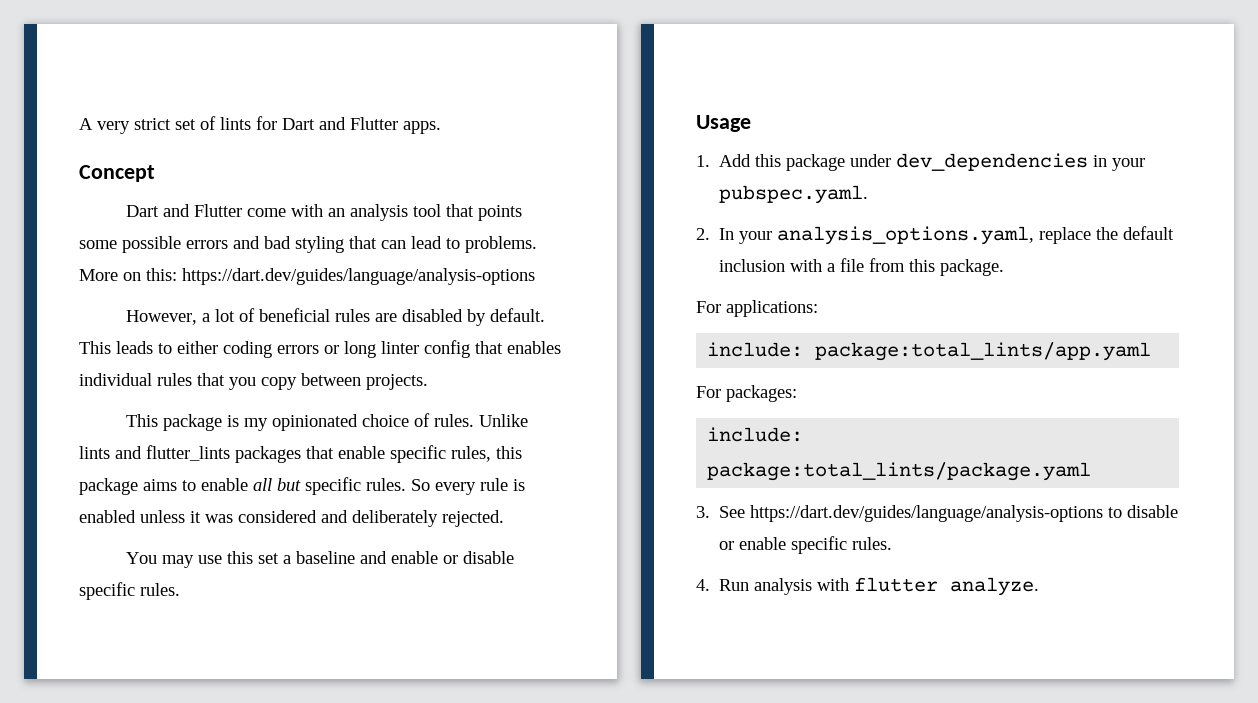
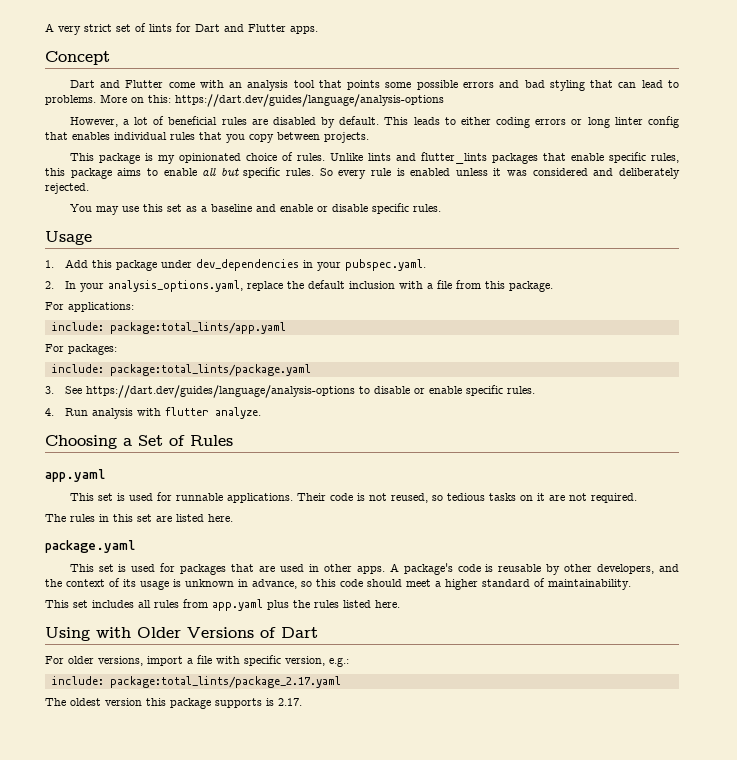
- You may use this set a baseline and enable or disable specific rules.
+ You may use this set as a baseline and enable or disable specific rules.
+ Choosing a Set of Rules
+ app.yaml
+ This set is used for runnable applications. Their code is not reused, so tedious tasks on it are not required.
+ The rules in this set are listed here.
+ package.yaml
+ This set is used for packages that are used in other apps. A package's code is reusable by other developers, and the context of its usage is unknown in advance, so this code should meet a higher standard of maintainability.
+ This set includes all rules from app.yaml plus the rules listed here.
+ Using with Older Versions of Dart
+ For older versions, import a file with specific version, e.g.:
+ include: package:total_lints/package_2.17.yaml
+ The oldest version this package supports is 2.17.

